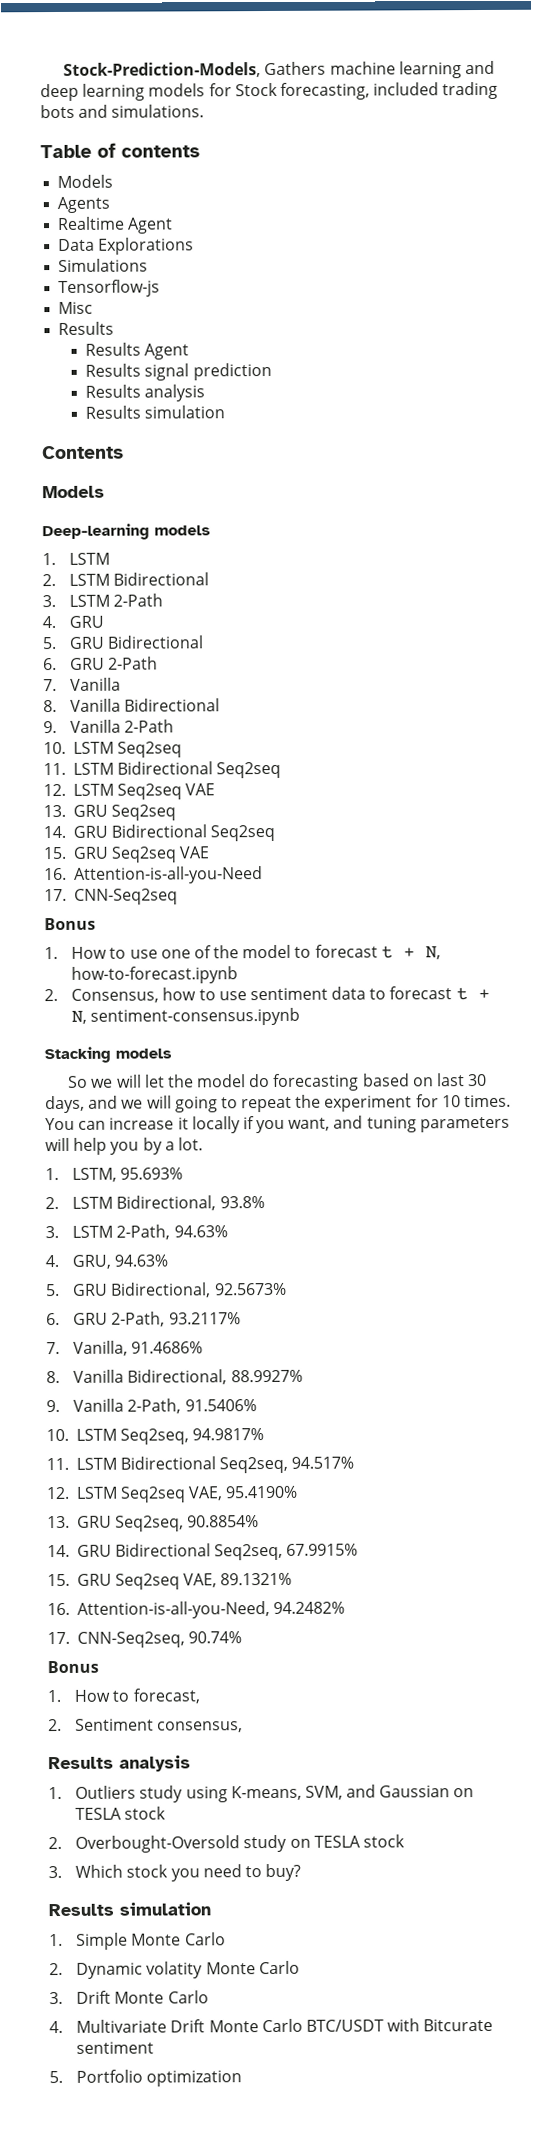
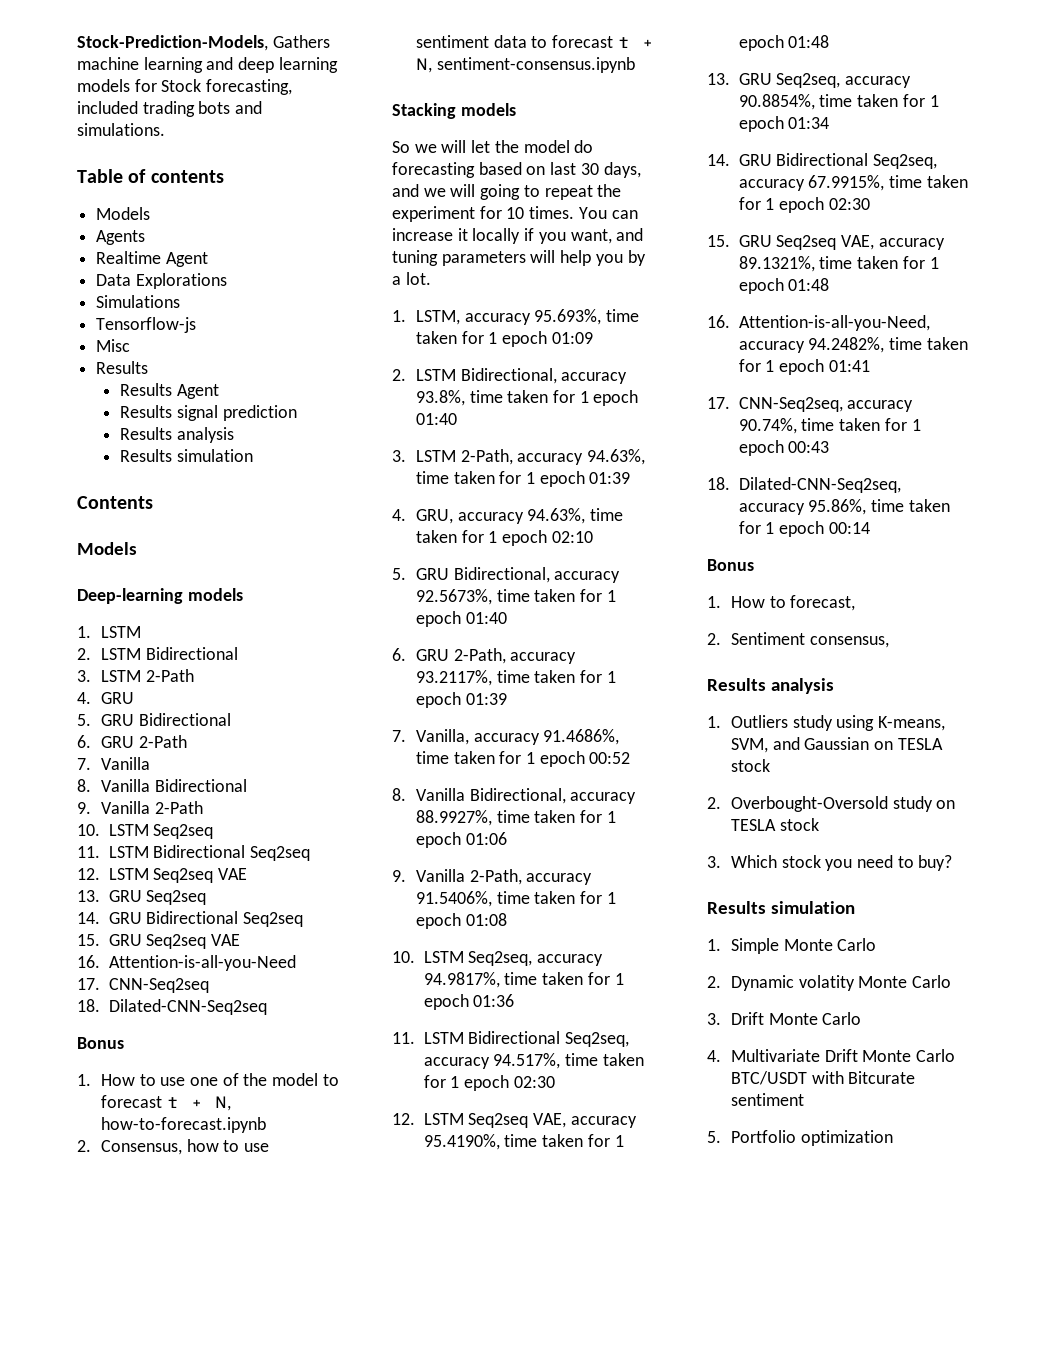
+ 18. Dilated-CNN-Seq2seq
- 1. LSTM, 95.693%
- 2. LSTM Bidirectional, 93.8%
- 3. LSTM 2-Path, 94.63%
- 4. GRU, 94.63%
- 5. GRU Bidirectional, 92.5673%
- 6. GRU 2-Path, 93.2117%
- 7. Vanilla, 91.4686%
- 8. Vanilla Bidirectional, 88.9927%
- 9. Vanilla 2-Path, 91.5406%
- 10. LSTM Seq2seq, 94.9817%
- 11. LSTM Bidirectional Seq2seq, 94.517%
- 12. LSTM Seq2seq VAE, 95.4190%
- 13. GRU Seq2seq, 90.8854%
- 14. GRU Bidirectional Seq2seq, 67.9915%
- 15. GRU Seq2seq VAE, 89.1321%
- 16. Attention-is-all-you-Need, 94.2482%
- 17. CNN-Seq2seq, 90.74%
+ 1. LSTM, accuracy 95.693%, time taken for 1 epoch 01:09
+ 2. LSTM Bidirectional, accuracy 93.8%, time taken for 1 epoch 01:40
+ 3. LSTM 2-Path, accuracy 94.63%, time taken for 1 epoch 01:39
+ 4. GRU, accuracy 94.63%, time taken for 1 epoch 02:10
+ 5. GRU Bidirectional, accuracy 92.5673%, time taken for 1 epoch 01:40
+ 6. GRU 2-Path, accuracy 93.2117%, time taken for 1 epoch 01:39
+ 7. Vanilla, accuracy 91.4686%, time taken for 1 epoch 00:52
+ 8. Vanilla Bidirectional, accuracy 88.9927%, time taken for 1 epoch 01:06
+ 9. Vanilla 2-Path, accuracy 91.5406%, time taken for 1 epoch 01:08
+ 10. LSTM Seq2seq, accuracy 94.9817%, time taken for 1 epoch 01:36
+ 11. LSTM Bidirectional Seq2seq, accuracy 94.517%, time taken for 1 epoch 02:30
+ 12. LSTM Seq2seq VAE, accuracy 95.4190%, time taken for 1 epoch 01:48
+ 13. GRU Seq2seq, accuracy 90.8854%, time taken for 1 epoch 01:34
+ 14. GRU Bidirectional Seq2seq, accuracy 67.9915%, time taken for 1 epoch 02:30
+ 15. GRU Seq2seq VAE, accuracy 89.1321%, time taken for 1 epoch 01:48
+ 16. Attention-is-all-you-Need, accuracy 94.2482%, time taken for 1 epoch 01:41
+ 17. CNN-Seq2seq, accuracy 90.74%, time taken for 1 epoch 00:43
+ 18. Dilated-CNN-Seq2seq, accuracy 95.86%, time taken for 1 epoch 00:14

